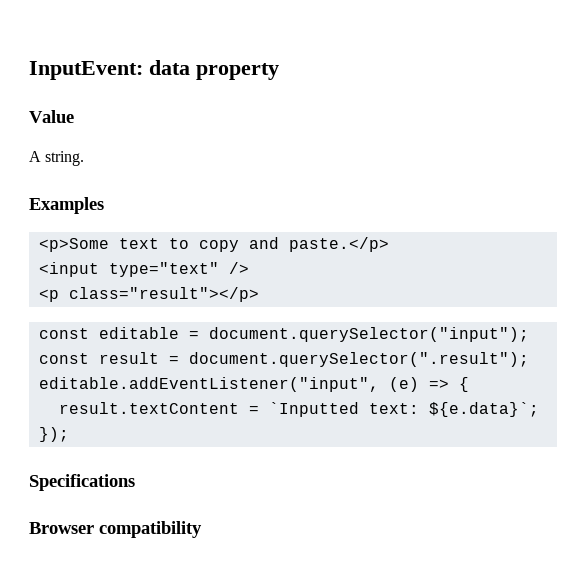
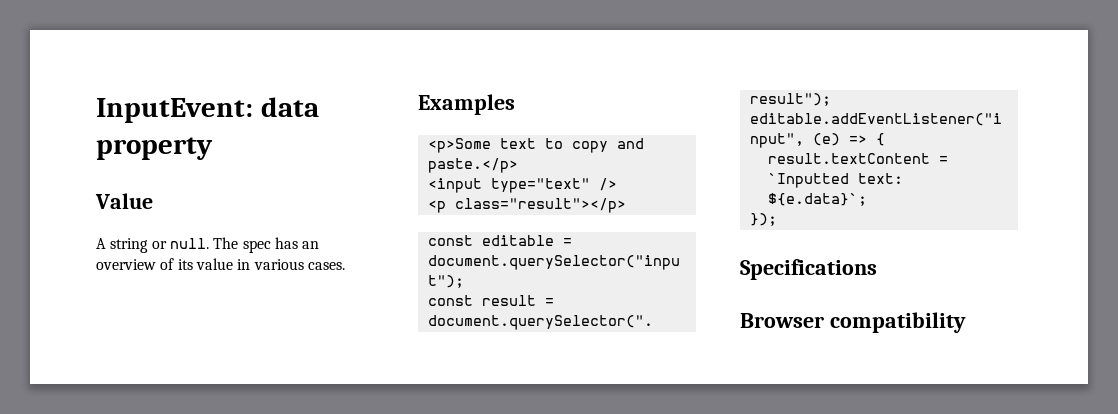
- A string.
+ A string or null. The spec has an overview of its value in various cases.

